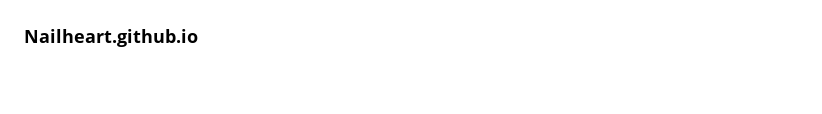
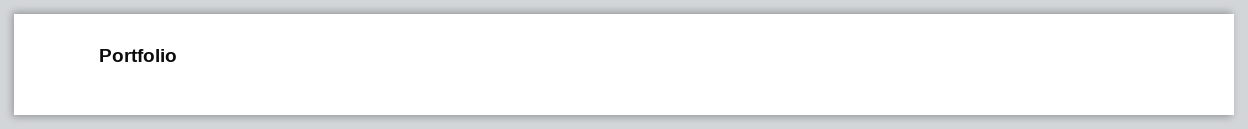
- Nailheart.github.io
+ Portfolio

